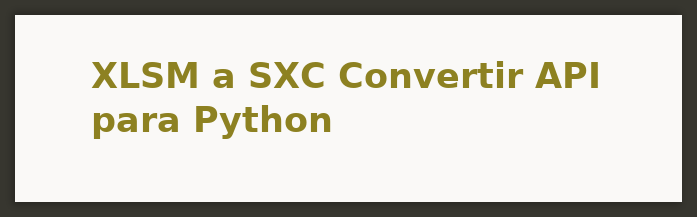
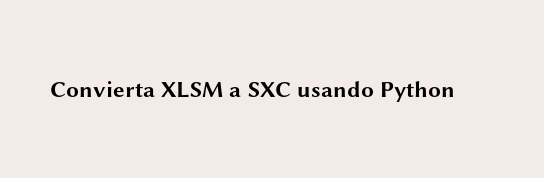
- XLSM a SXC Convertir API para Python
+ Convierta XLSM a SXC usando Python

